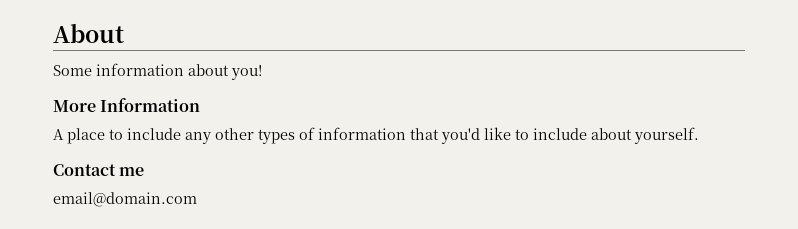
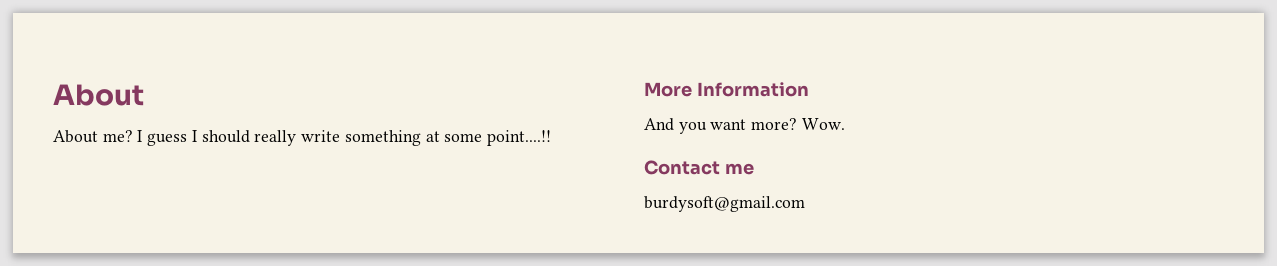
- Some information about you!
+ About me? I guess I should really write something at some point....!!
  More Information
- A place to include any other types of information that you'd like to include about yourself.
+ And you want more? Wow.
- email@domain.com
+ burdysoft@gmail.com

